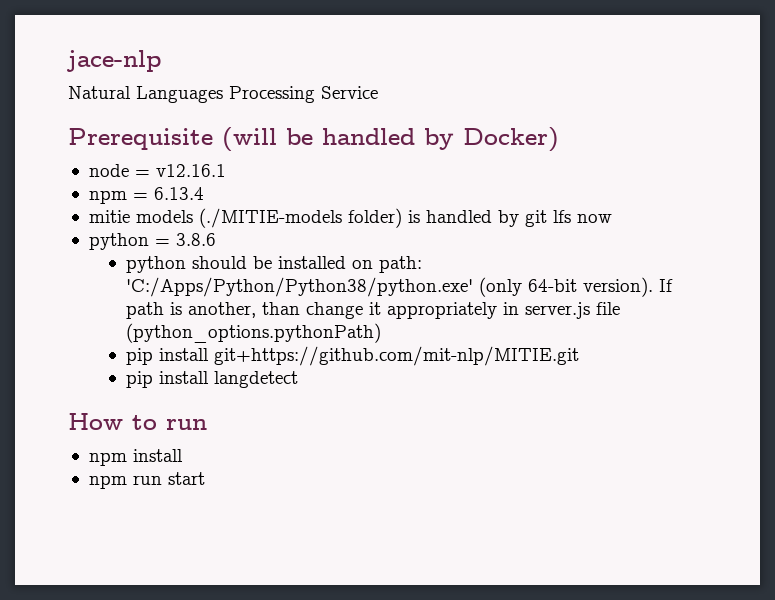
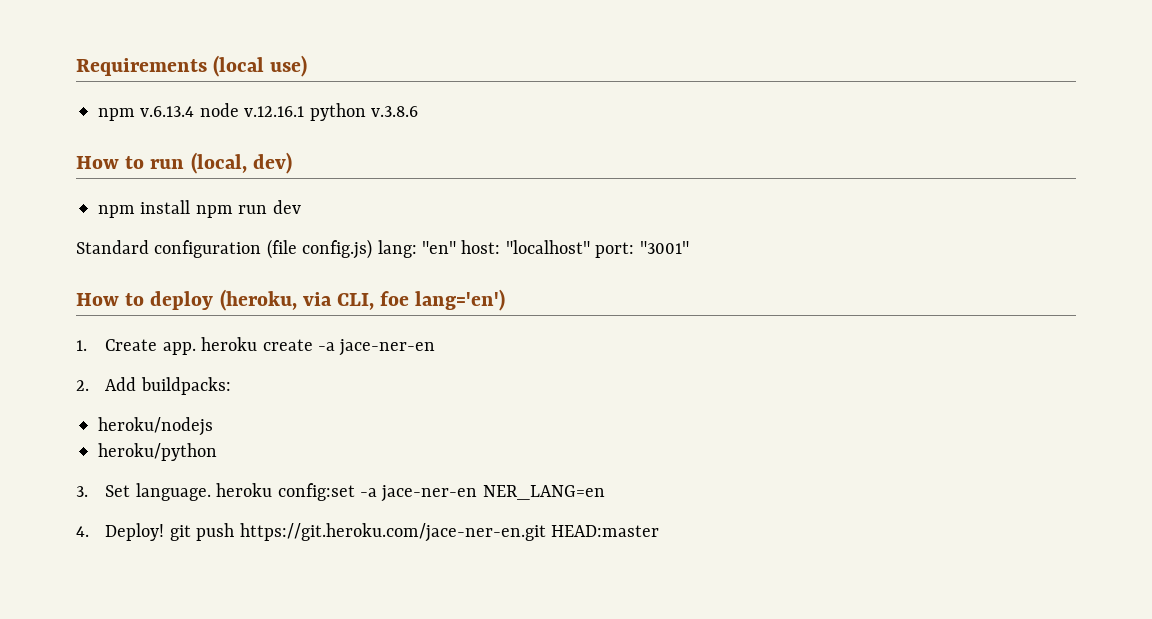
- jace-nlp
- Natural Languages Processing Service
- Prerequisite (will be handled by Docker)
- node = v12.16.1
- npm = 6.13.4
- mitie models (./MITIE-models folder) is handled by git lfs now
- python = 3.8.6
- python should be installed on path: 'C:/Apps/Python/Python38/python.exe' (only 64-bit version). If path is another, than change it appropriately in server.js file (python_options.pythonPath)
- pip install git+https://github.com/mit-nlp/MITIE.git
- pip install langdetect
+ Requirements (local use)
+ npm v.6.13.4 node v.12.16.1 python v.3.8.6
- How to run
+ How to run (local, dev)
- npm install
- npm run start
+ npm install npm run dev
+ Standard configuration (file config.js) lang: "en" host: "localhost" port: "3001"
+ How to deploy (heroku, via CLI, foe lang='en')
+ 1. Create app. heroku create -a jace-ner-en
+ 2. Add buildpacks:
+ heroku/nodejs
+ heroku/python
+ 3. Set language. heroku config:set -a jace-ner-en NER_LANG=en
+ 4. Deploy! git push https://git.heroku.com/jace-ner-en.git HEAD:master

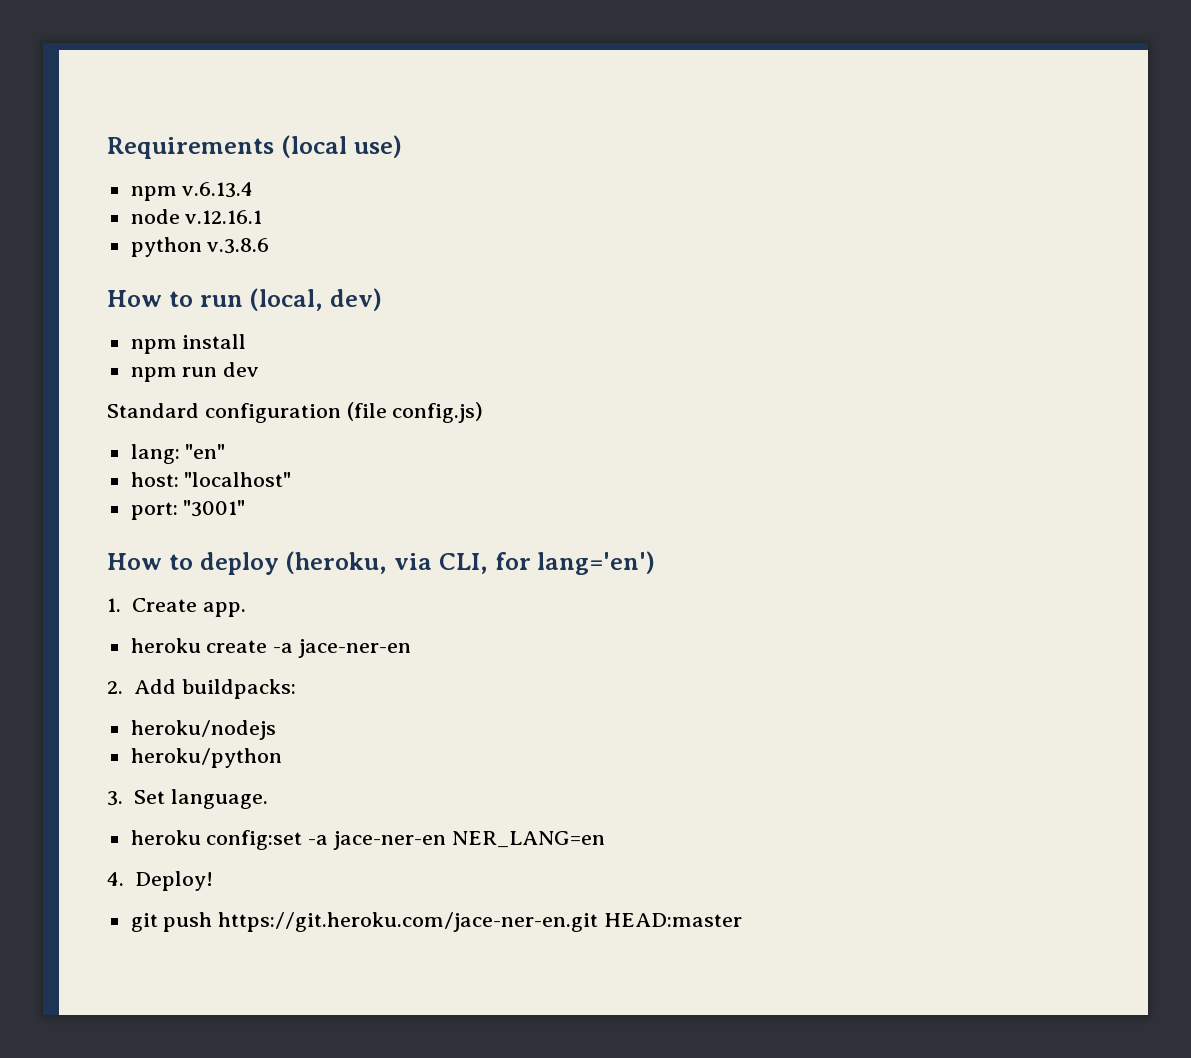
- npm v.6.13.4 node v.12.16.1 python v.3.8.6
+ npm v.6.13.4
+ node v.12.16.1
+ python v.3.8.6
- npm install npm run dev
+ npm install
+ npm run dev
- Standard configuration (file config.js) lang: "en" host: "localhost" port: "3001"
+ Standard configuration (file config.js)
+ lang: "en"
+ host: "localhost"
+ port: "3001"
- How to deploy (heroku, via CLI, foe lang='en')
+ How to deploy (heroku, via CLI, for lang='en')
- 1. Create app. heroku create -a jace-ner-en
+ 1. Create app.
+ heroku create -a jace-ner-en
- 3. Set language. heroku config:set -a jace-ner-en NER_LANG=en
+ 3. Set language.
+ heroku config:set -a jace-ner-en NER_LANG=en
- 4. Deploy! git push https://git.heroku.com/jace-ner-en.git HEAD:master
+ 4. Deploy!
+ git push https://git.heroku.com/jace-ner-en.git HEAD:master

